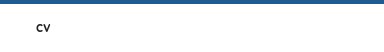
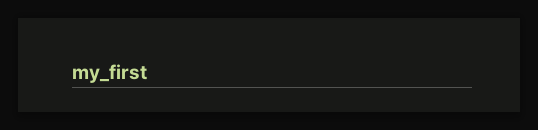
- cv
+ my_first

